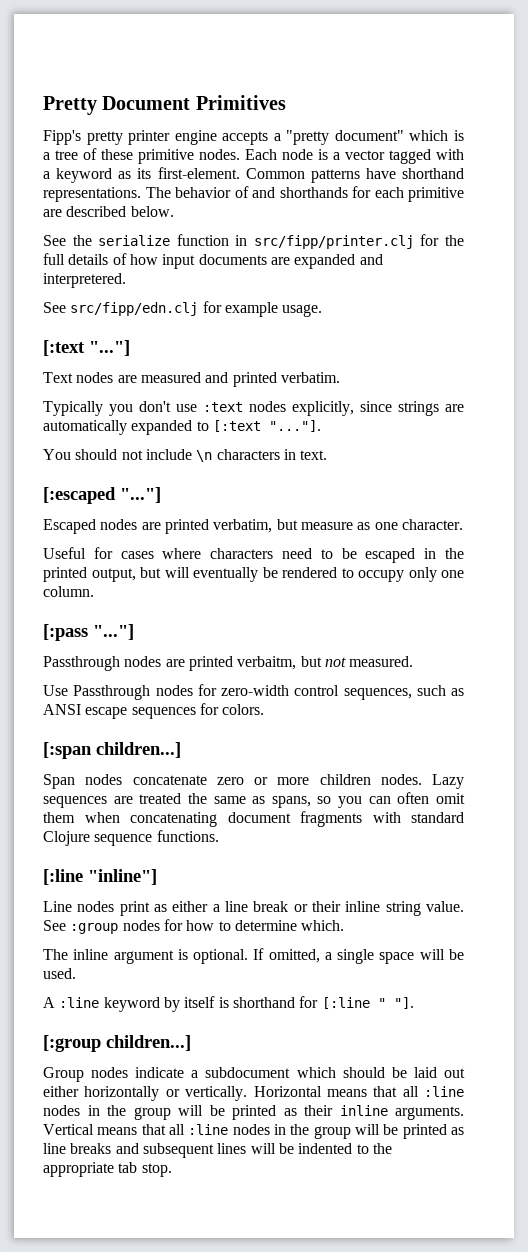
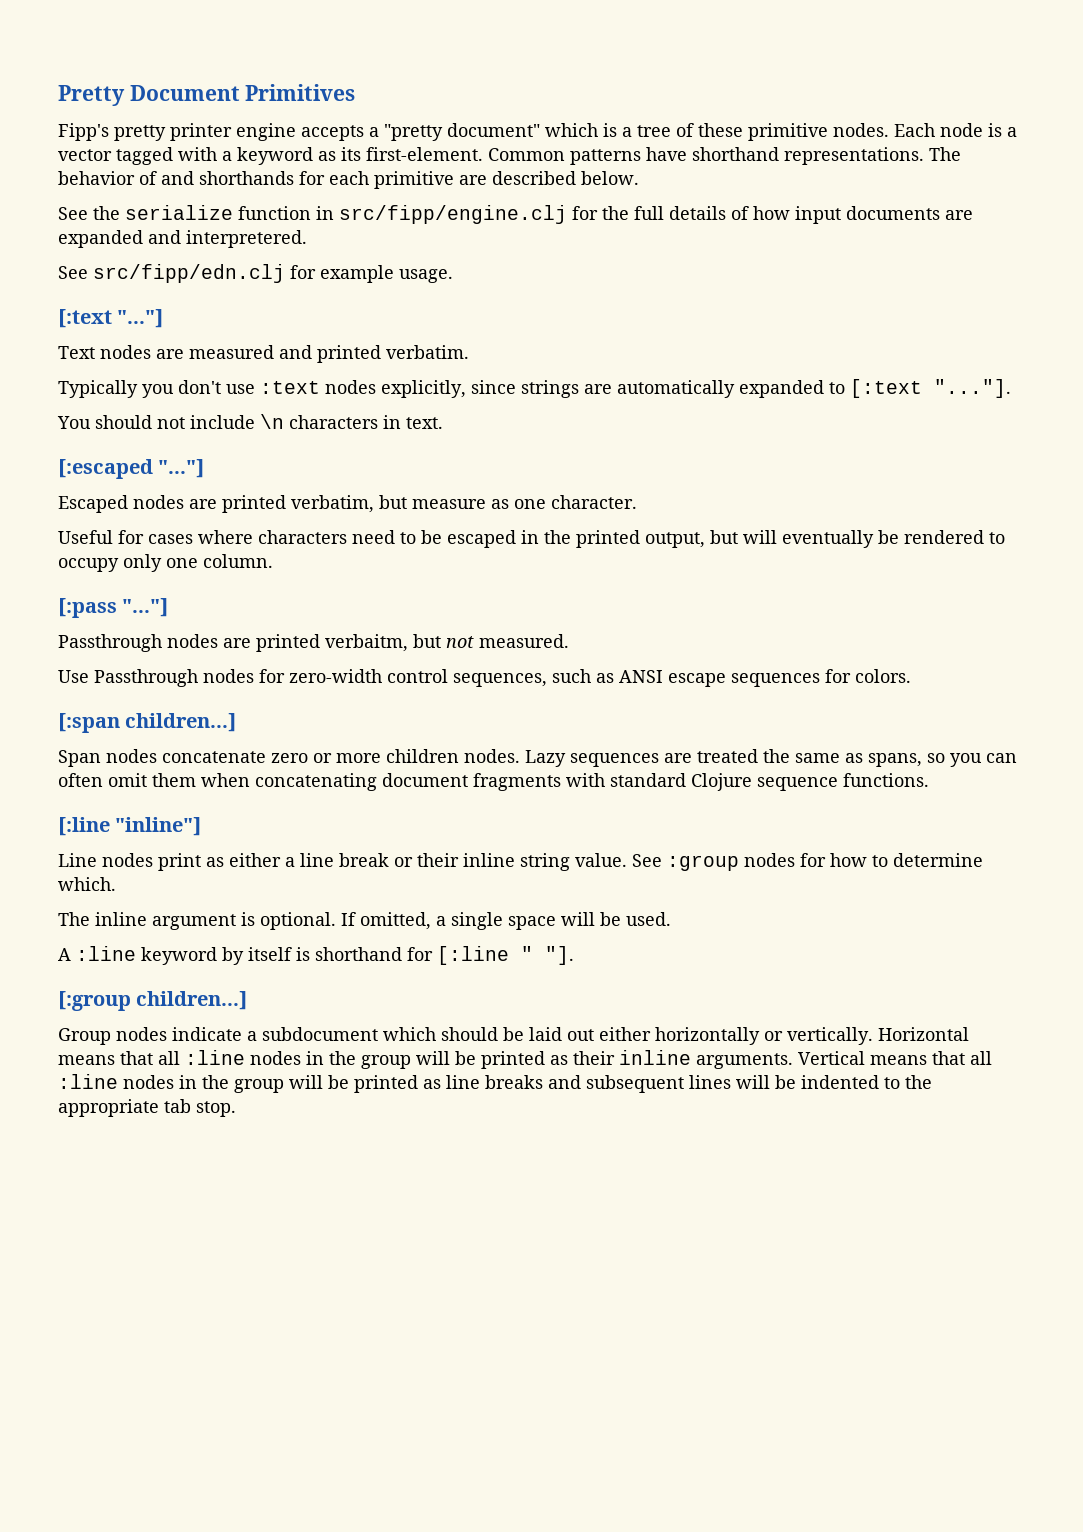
- See the serialize function in src/fipp/printer.clj for the full details of how input documents are expanded and interpretered.
+ See the serialize function in src/fipp/engine.clj for the full details of how input documents are expanded and interpretered.

